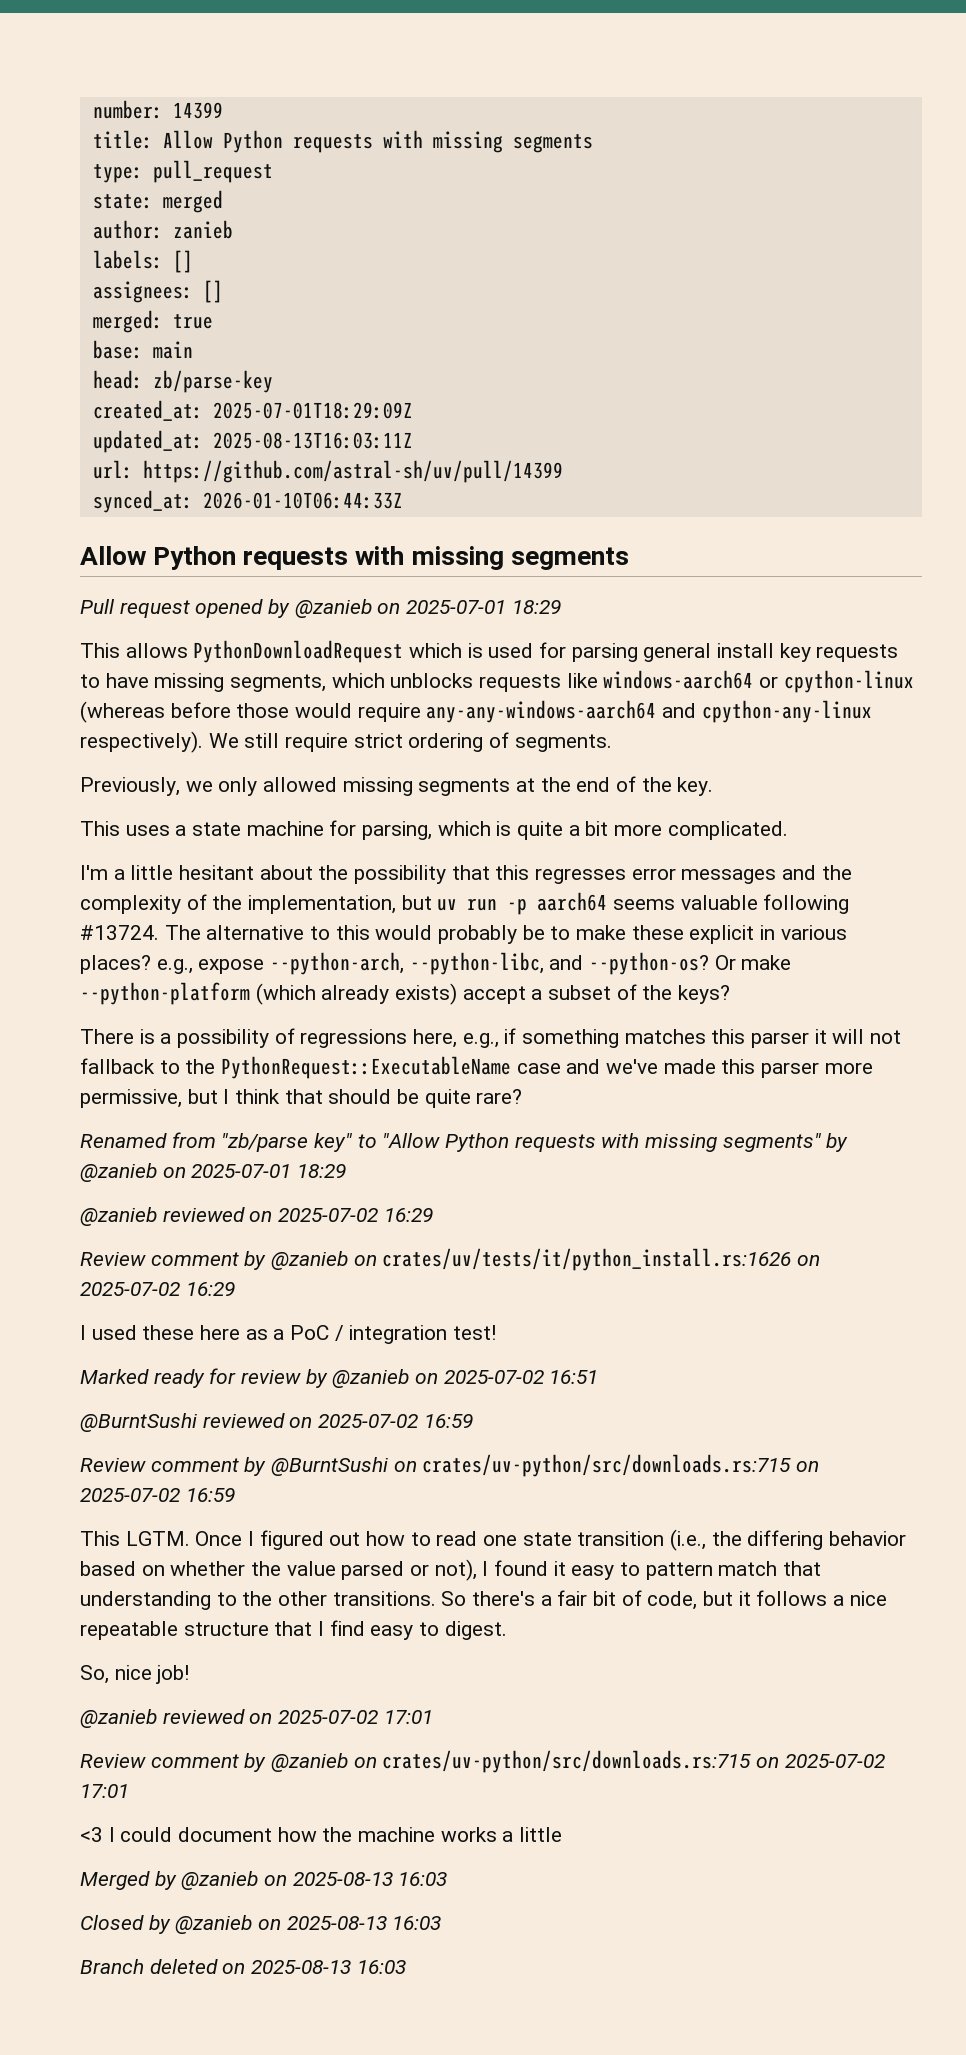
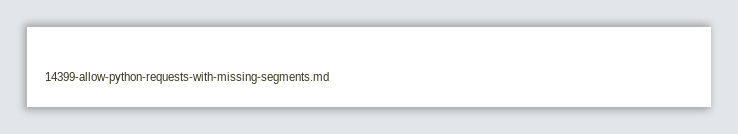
- number: 14399
- title: Allow Python requests with missing segments
- type: pull_request
- state: merged
- author: zanieb
- labels: []
- assignees: []
- merged: true
- base: main
- head: zb/parse-key
- created_at: 2025-07-01T18:29:09Z
- updated_at: 2025-08-13T16:03:11Z
- url: https://github.com/astral-sh/uv/pull/14399
- synced_at: 2026-01-10T06:44:33Z
- Allow Python requests with missing segments
- Pull request opened by @zanieb on 2025-07-01 18:29
- This allows PythonDownloadRequest which is used for parsing general install key requests to have missing segments, which unblocks requests like windows-aarch64 or cpython-linux (whereas before those would require any-any-windows-aarch64 and cpython-any-linux respectively). We still require strict ordering of segments.
- Previously, we only allowed missing segments at the end of the key.
- This uses a state machine for parsing, which is quite a bit more complicated.
- I'm a little hesitant about the possibility that this regresses error messages and the complexity of the implementation, but uv run -p aarch64 seems valuable following #13724. The alternative to this would probably be to make these explicit in various places? e.g., expose --python-arch, --python-libc, and --python-os? Or make --python-platform (which already exists) accept a subset of the keys?
- There is a possibility of regressions here, e.g., if something matches this parser it will not fallback to the PythonRequest::ExecutableName case and we've made this parser more permissive, but I think that should be quite rare?
- Renamed from "zb/parse key" to "Allow Python requests with missing segments" by @zanieb on 2025-07-01 18:29
- @zanieb reviewed on 2025-07-02 16:29
- Review comment by @zanieb on crates/uv/tests/it/python_install.rs:1626 on 2025-07-02 16:29
- I used these here as a PoC / integration test!
- Marked ready for review by @zanieb on 2025-07-02 16:51
- @BurntSushi reviewed on 2025-07-02 16:59
- Review comment by @BurntSushi on crates/uv-python/src/downloads.rs:715 on 2025-07-02 16:59
- This LGTM. Once I figured out how to read one state transition (i.e., the differing behavior based on whether the value parsed or not), I found it easy to pattern match that understanding to the other transitions. So there's a fair bit of code, but it follows a nice repeatable structure that I find easy to digest.
- So, nice job!
- @zanieb reviewed on 2025-07-02 17:01
- Review comment by @zanieb on crates/uv-python/src/downloads.rs:715 on 2025-07-02 17:01
- <3 I could document how the machine works a little
- Merged by @zanieb on 2025-08-13 16:03
- Closed by @zanieb on 2025-08-13 16:03
- Branch deleted on 2025-08-13 16:03
+ 14399-allow-python-requests-with-missing-segments.md

